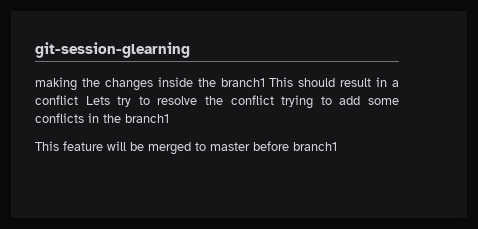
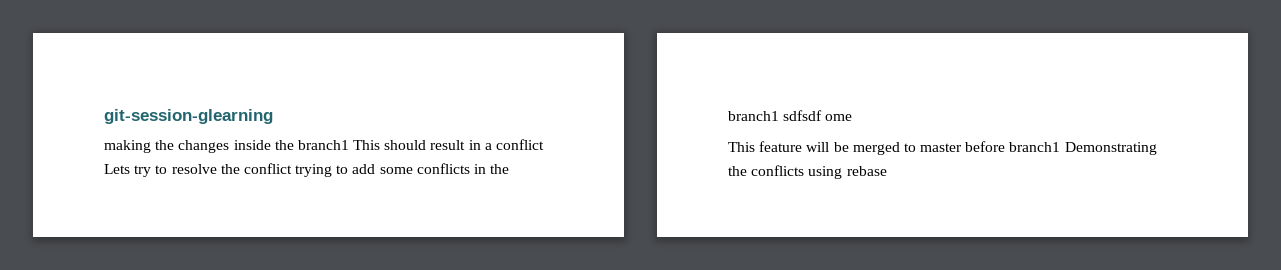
- making the changes inside the branch1 This should result in a conflict Lets try to resolve the conflict trying to add some conflicts in the branch1
+ making the changes inside the branch1 This should result in a conflict Lets try to resolve the conflict trying to add some conflicts in the branch1 sdfsdf ome
- This feature will be merged to master before branch1
+ This feature will be merged to master before branch1 Demonstrating the conflicts using rebase

